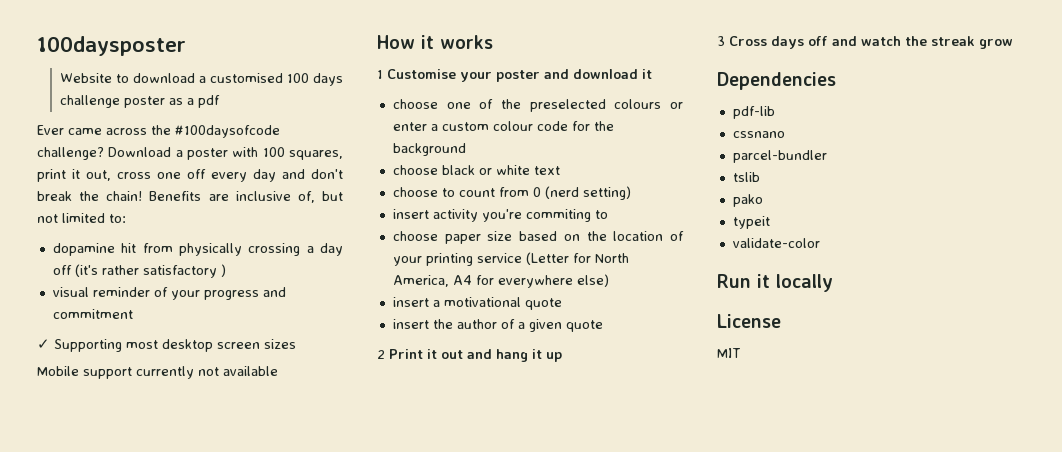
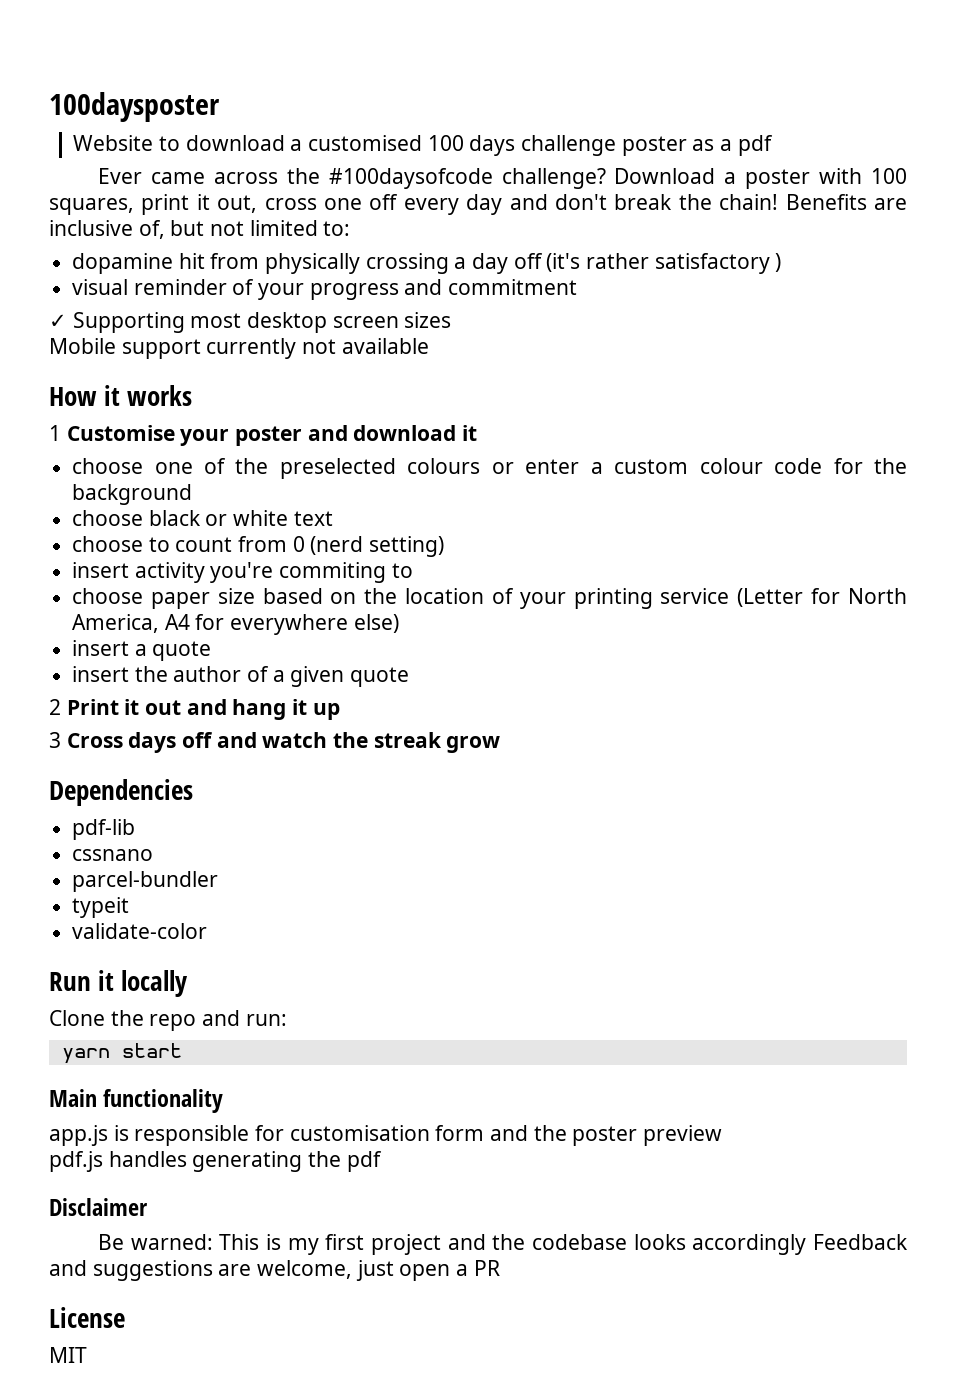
- insert a motivational quote
+ insert a quote
- tslib
- pako
+ Clone the repo and run:
+ yarn start
+ Main functionality
+ app.js is responsible for customisation form and the poster preview
+ pdf.js handles generating the pdf
+ Disclaimer
+ Be warned: This is my first project and the codebase looks accordingly Feedback and suggestions are welcome, just open a PR

